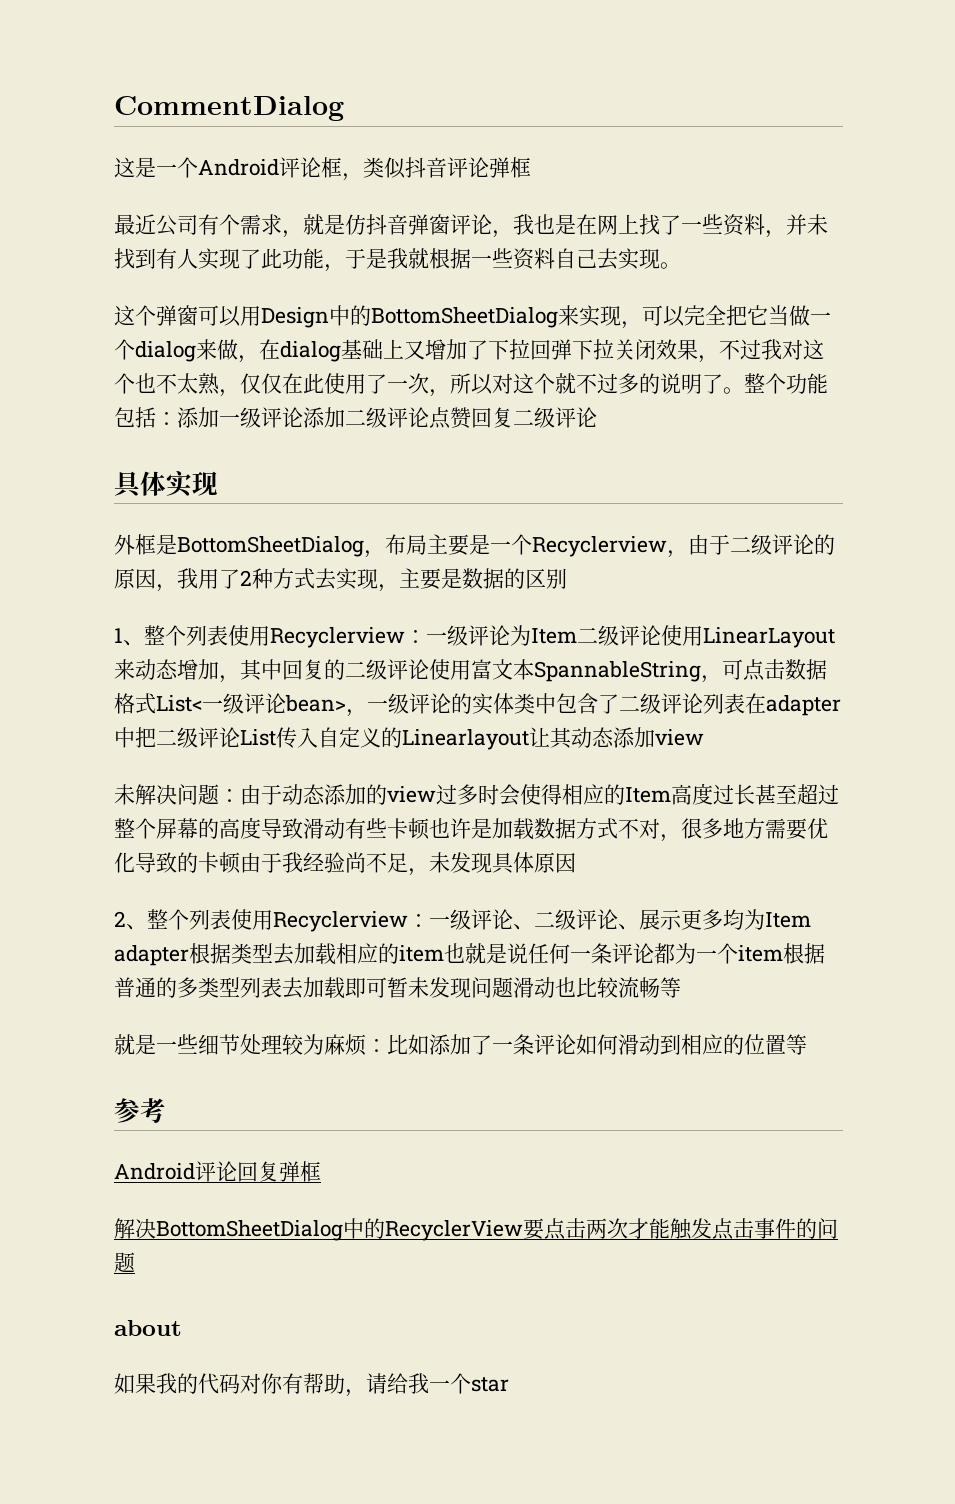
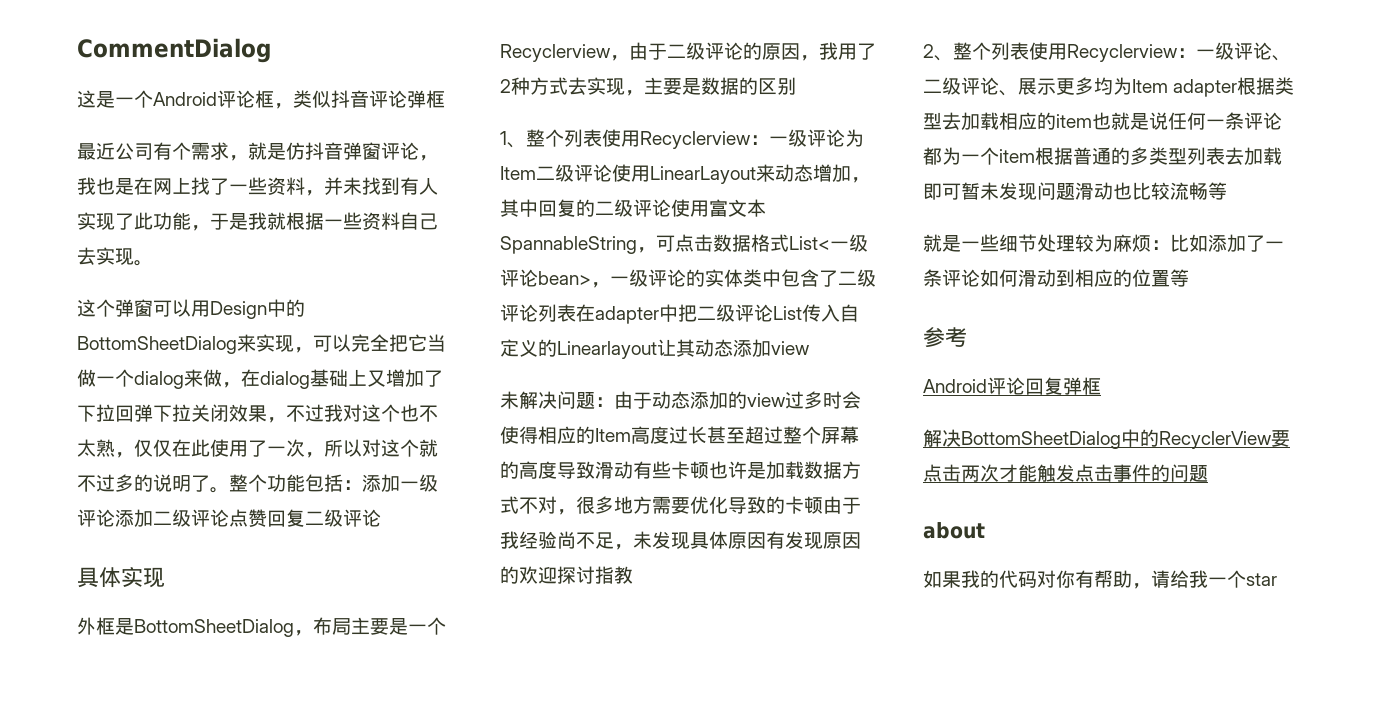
- 未解决问题：由于动态添加的view过多时会使得相应的Item高度过长甚至超过整个屏幕的高度导致滑动有些卡顿也许是加载数据方式不对，很多地方需要优化导致的卡顿由于我经验尚不足，未发现具体原因
+ 未解决问题：由于动态添加的view过多时会使得相应的Item高度过长甚至超过整个屏幕的高度导致滑动有些卡顿也许是加载数据方式不对，很多地方需要优化导致的卡顿由于我经验尚不足，未发现具体原因有发现原因的欢迎探讨指教

